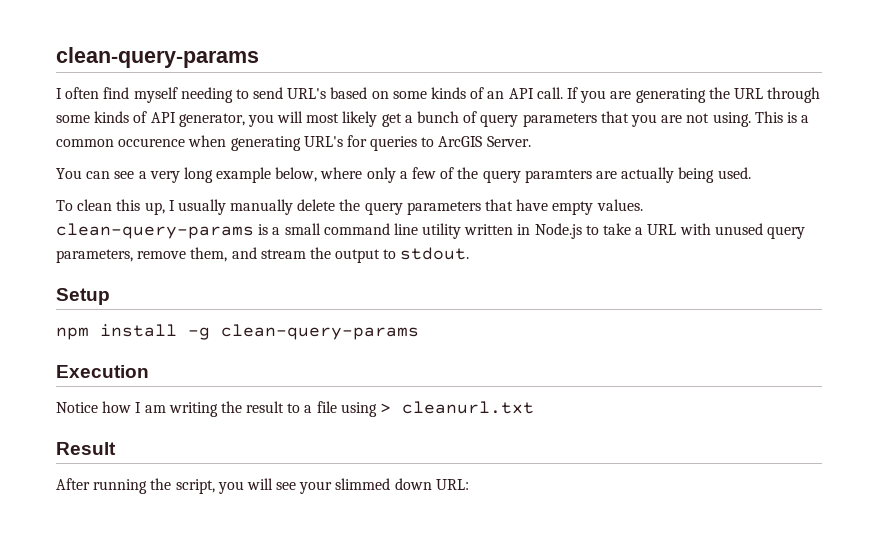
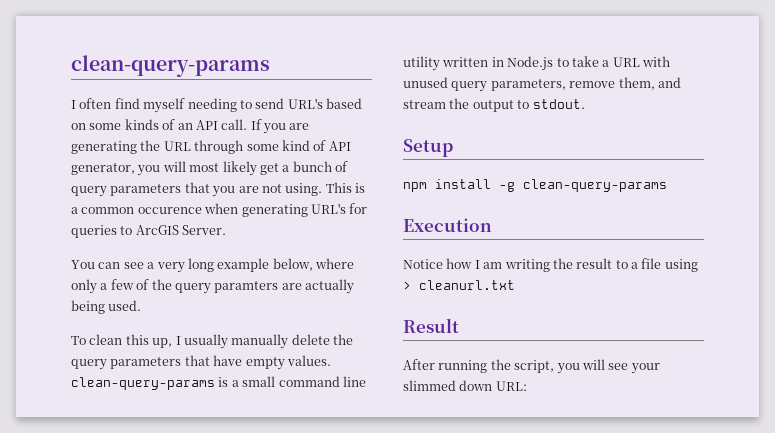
- If you are generating the URL through some kinds of API generator, you will most likely get a bunch of query parameters that you are not using.
+ If you are generating the URL through some kind of API generator, you will most likely get a bunch of query parameters that you are not using.

